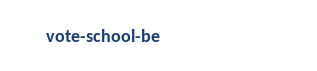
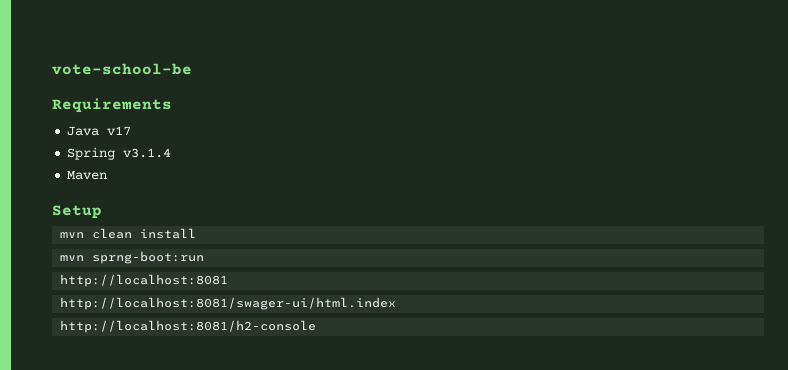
+ Requirements
+ Java v17
+ Spring v3.1.4
+ Maven
+ Setup
+ mvn clean install
+ mvn sprng-boot:run
+ http://localhost:8081
+ http://localhost:8081/swager-ui/html.index
+ http://localhost:8081/h2-console

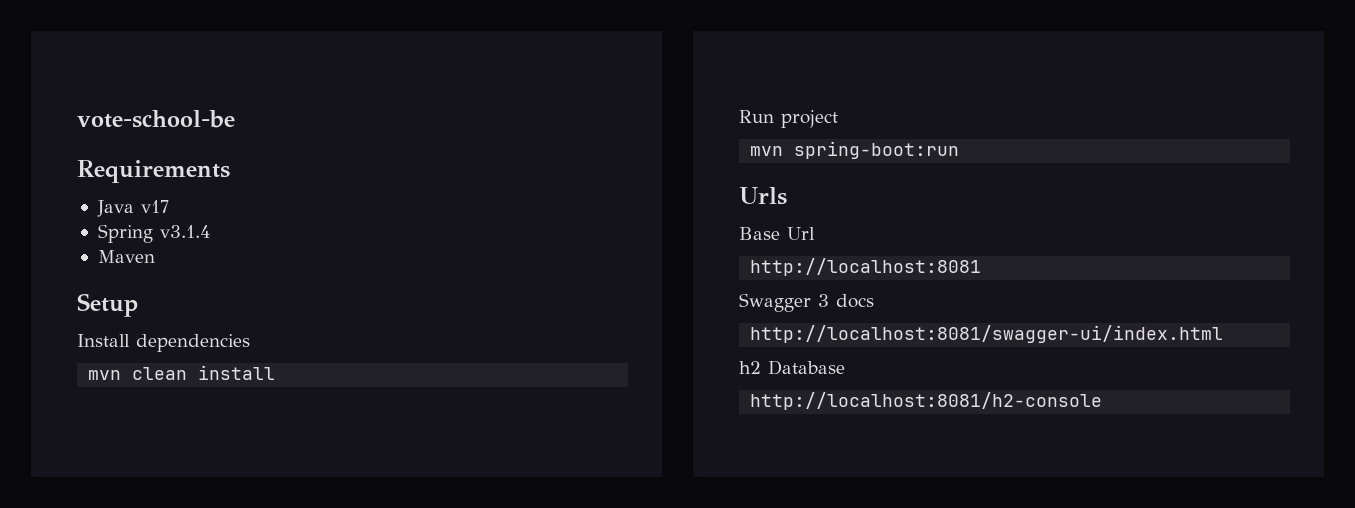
+ Install dependencies
- mvn sprng-boot:run
+ Run project
+ mvn spring-boot:run
+ Urls
+ Base Url
  http://localhost:8081
- http://localhost:8081/swager-ui/html.index
+ Swagger 3 docs
+ http://localhost:8081/swagger-ui/index.html
+ h2 Database

